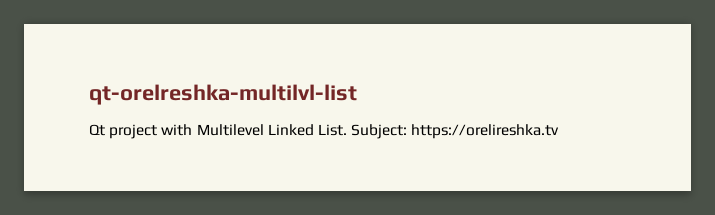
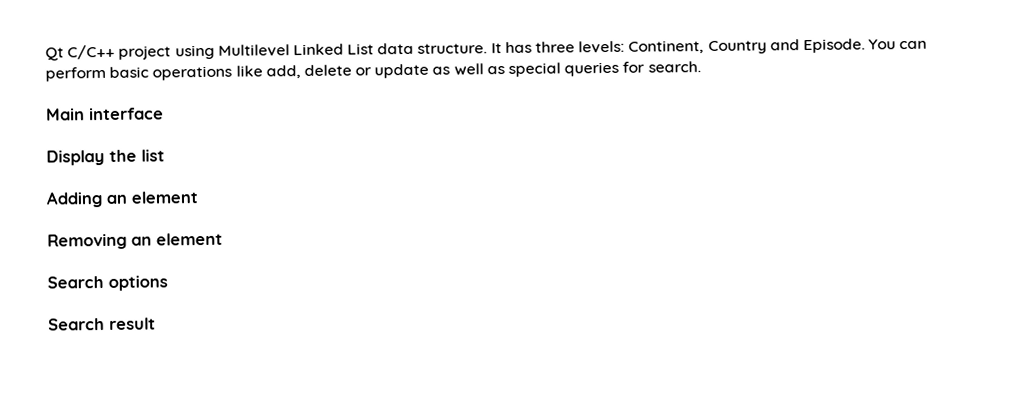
- qt-orelreshka-multilvl-list
- Qt project with Multilevel Linked List. Subject: https://orelireshka.tv
+ Qt C/C++ project using Multilevel Linked List data structure. It has three levels: Continent, Country and Episode. You can perform basic operations like add, delete or update as well as special queries for search.
+ Main interface
+ Display the list
+ Adding an element
+ Removing an element
+ Search options
+ Search result

